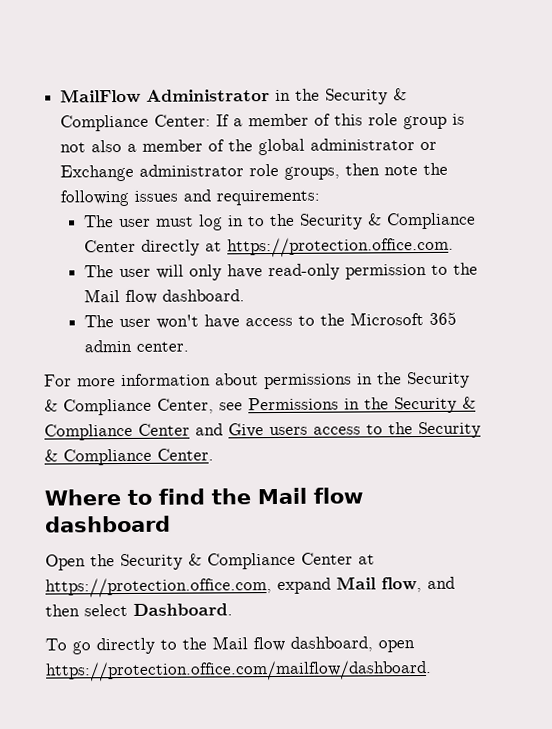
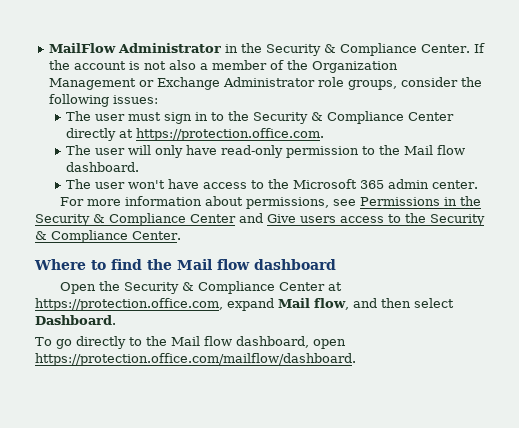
- MailFlow Administrator in the Security & Compliance Center: If a member of this role group is not also a member of the global administrator or Exchange administrator role groups, then note the following issues and requirements:
+ MailFlow Administrator in the Security & Compliance Center. If the account is not also a member of the Organization Management or Exchange Administrator role groups, consider the following issues:
- The user must log in to the Security & Compliance Center directly at https://protection.office.com.
+ The user must sign in to the Security & Compliance Center directly at https://protection.office.com.
- For more information about permissions in the Security & Compliance Center, see Permissions in the Security & Compliance Center and Give users access to the Security & Compliance Center.
+ For more information about permissions, see Permissions in the Security & Compliance Center and Give users access to the Security & Compliance Center.

